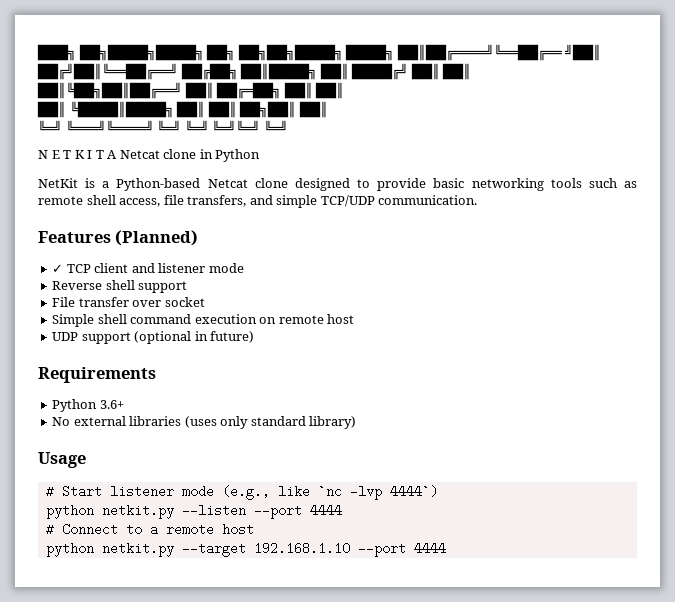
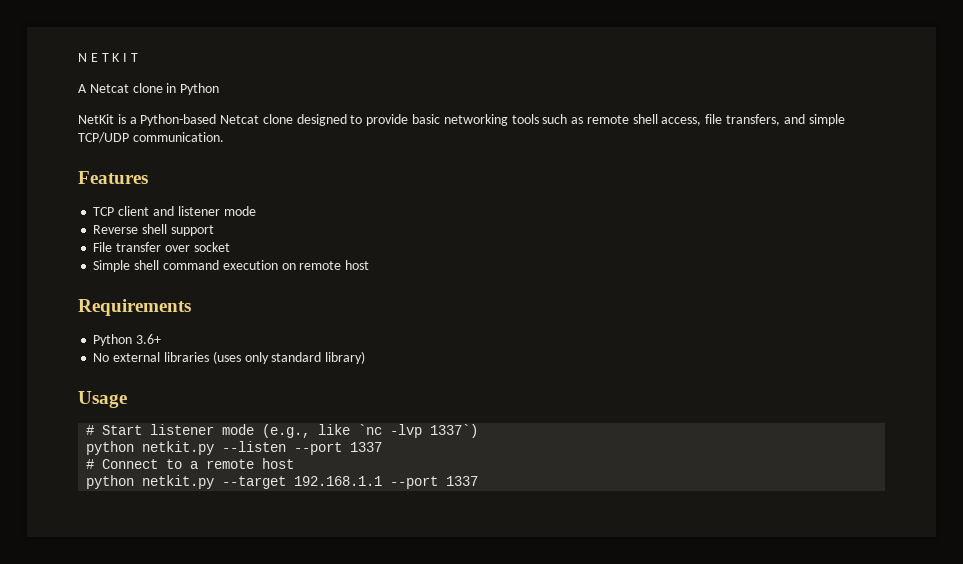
- ███╗ ██╗████╗████╗ ██╗ ██╗██╗████╗ ████╗ ██║██╔════╝╚══██╔══ ╝██║ ██╔╝██║╚══██╔══╝ ██╔██╗ ██║████╗ ██║ ████╔╝ ██║ ██║
- ██║╚██╗██║██╔══╝ ██║ ██╔═██╗ ██║ ██║
- ██║ ╚████║████╗ ██║ ██║ ██╗██║ ██║
- ╚═╝ ╚═══╝╚════╝ ╚═╝ ╚═╝ ╚═╝╚═╝ ╚═╝
- N E T K I T A Netcat clone in Python
+ N E T K I T
+ A Netcat clone in Python
- Features (Planned)
- ✓ TCP client and listener mode
+ Features
+ TCP client and listener mode
- UDP support (optional in future)
- # Start listener mode (e.g., like `nc -lvp 4444`)
+ # Start listener mode (e.g., like `nc -lvp 1337`)
- python netkit.py --listen --port 4444
+ python netkit.py --listen --port 1337
- python netkit.py --target 192.168.1.10 --port 4444
+ python netkit.py --target 192.168.1.1 --port 1337

